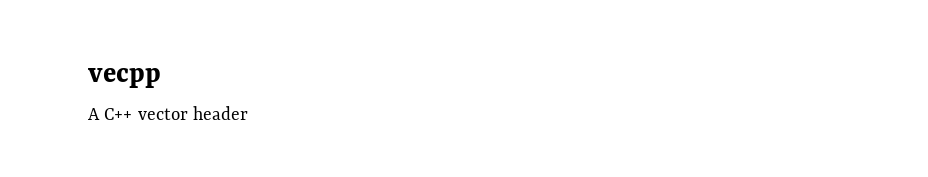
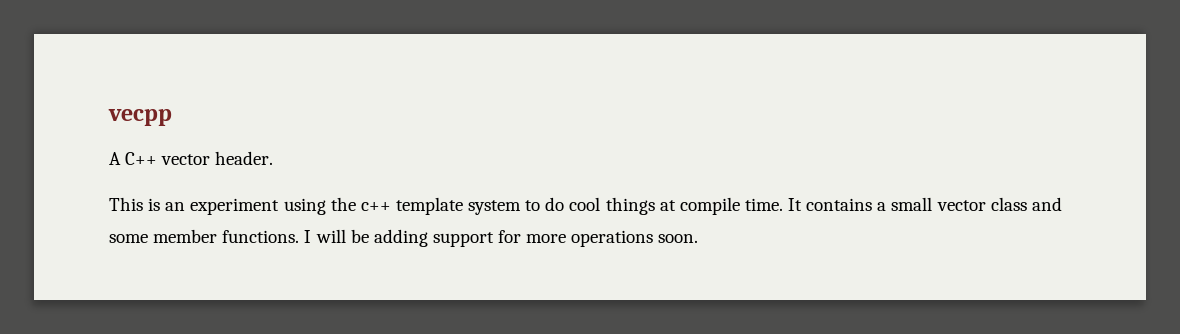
- A C++ vector header
+ A C++ vector header.
+ This is an experiment using the c++ template system to do cool things at compile time. It contains a small vector class and some member functions. I will be adding support for more operations soon.

